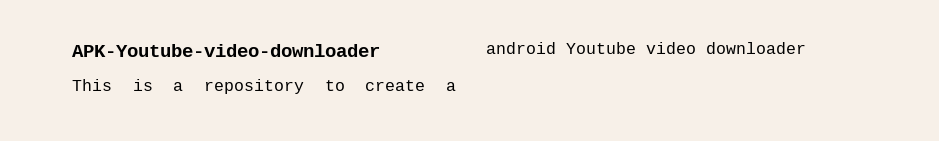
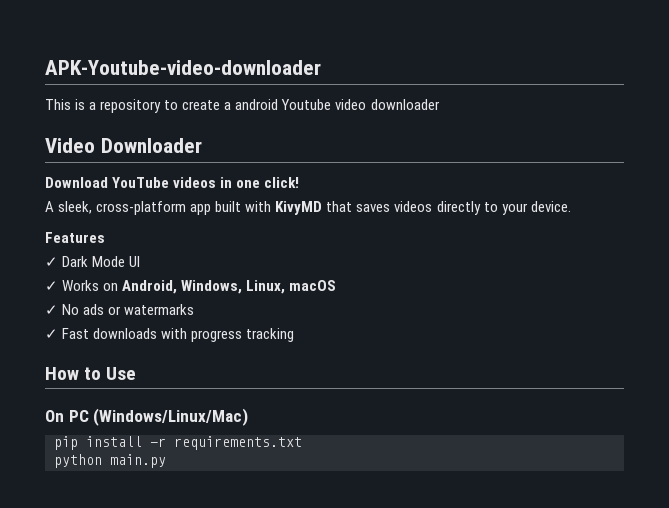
+ Video Downloader
+ Download YouTube videos in one click!
+ A sleek, cross-platform app built with KivyMD that saves videos directly to your device.
+ Features
+ ✓ Dark Mode UI
+ ✓ Works on Android, Windows, Linux, macOS
+ ✓ No ads or watermarks
+ ✓ Fast downloads with progress tracking
+ How to Use
+ On PC (Windows/Linux/Mac)
+ pip install -r requirements.txt
+ python main.py

